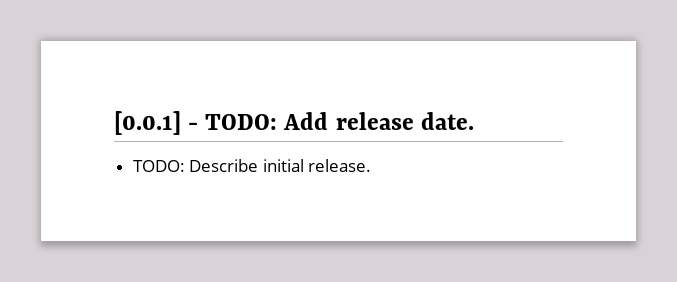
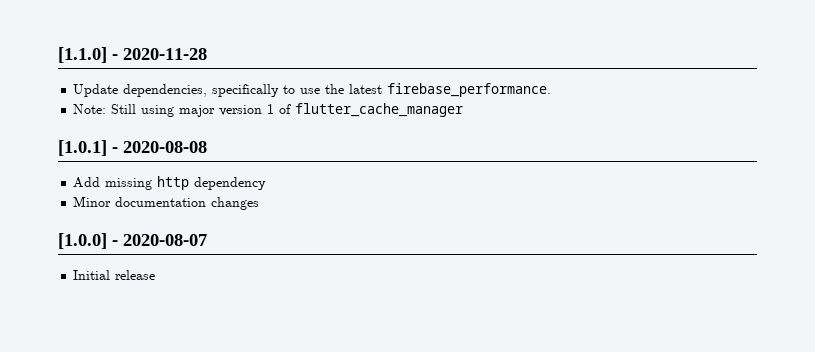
- [0.0.1] - TODO: Add release date.
- TODO: Describe initial release.
+ [1.1.0] - 2020-11-28
+ Update dependencies, specifically to use the latest firebase_performance.
+ Note: Still using major version 1 of flutter_cache_manager
+ [1.0.1] - 2020-08-08
+ Add missing http dependency
+ Minor documentation changes
+ [1.0.0] - 2020-08-07
+ Initial release

